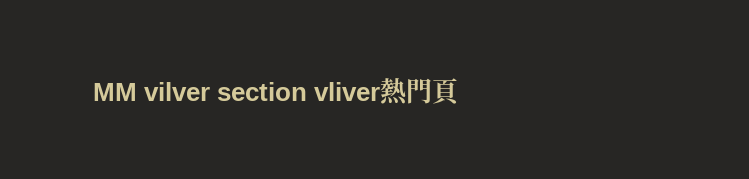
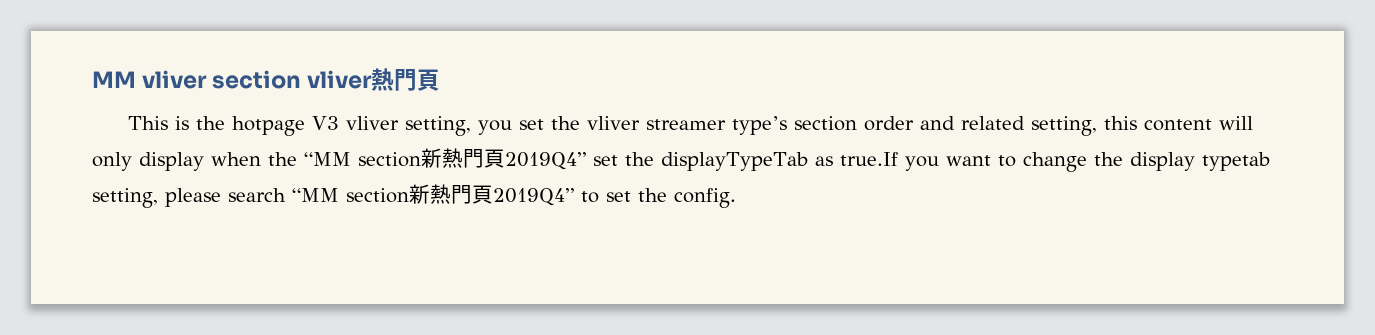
- MM vilver section vliver熱門頁
+ MM vliver section vliver熱門頁
+ This is the hotpage V3 vliver setting, you set the vliver streamer type’s section order and related setting, this content will only display when the “MM section新熱門頁2019Q4” set the displayTypeTab as true.If you want to change the display typetab setting, please search “MM section新熱門頁2019Q4” to set the config.

